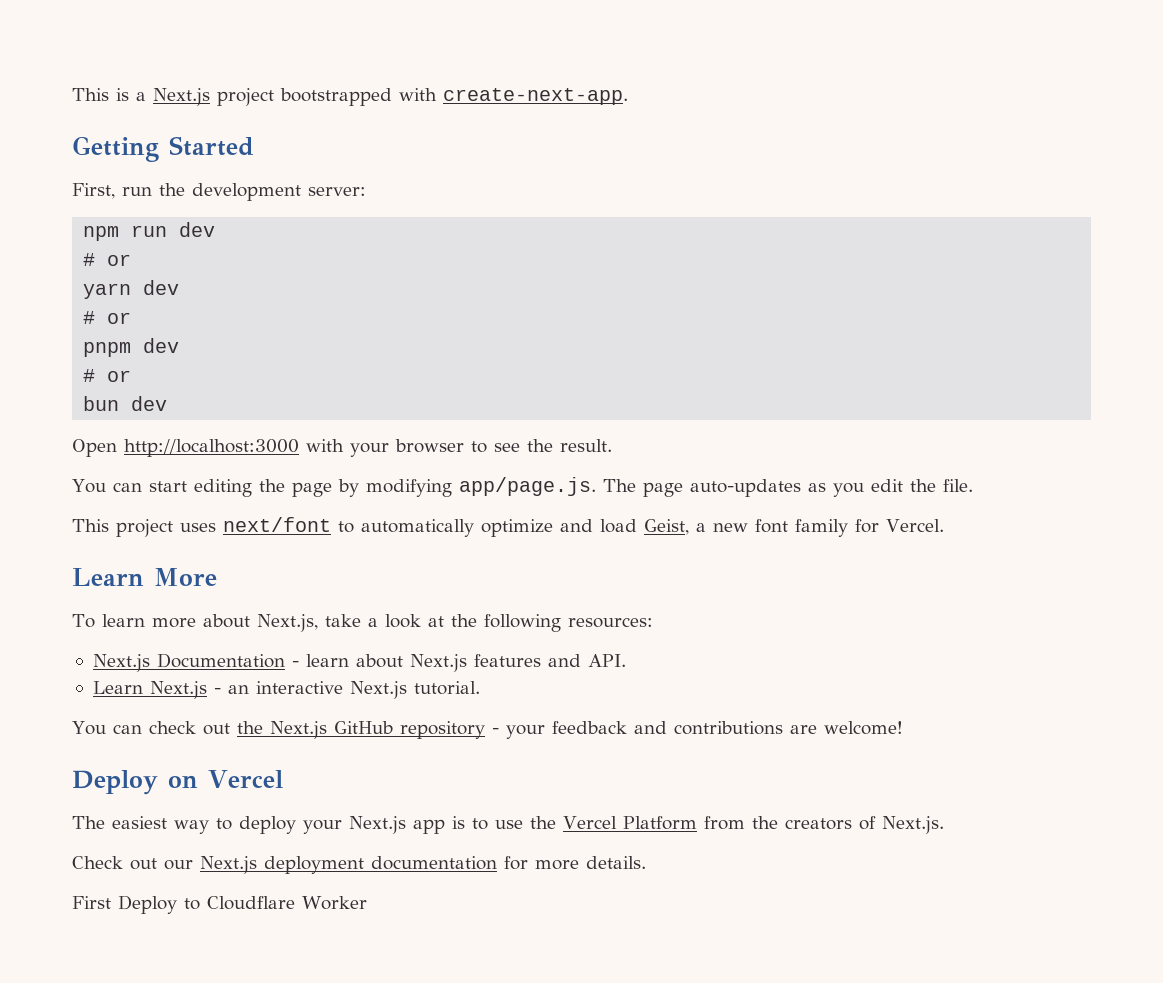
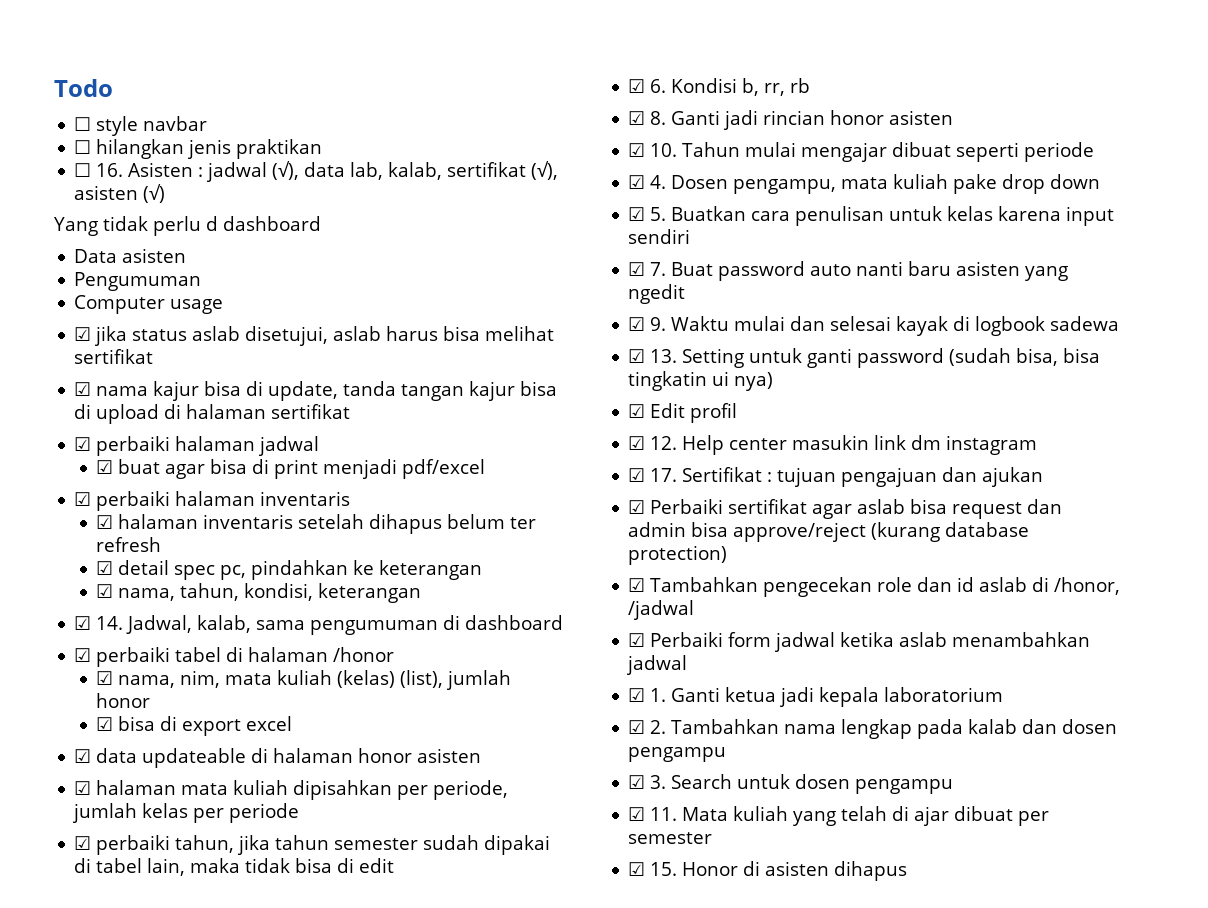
- This is a Next.js project bootstrapped with create-next-app.
- Getting Started
- First, run the development server:
- npm run dev
- # or
- yarn dev
- # or
- pnpm dev
- # or
- bun dev
- Open http://localhost:3000 with your browser to see the result.
- You can start editing the page by modifying app/page.js. The page auto-updates as you edit the file.
- This project uses next/font to automatically optimize and load Geist, a new font family for Vercel.
- Learn More
- To learn more about Next.js, take a look at the following resources:
- Next.js Documentation - learn about Next.js features and API.
- Learn Next.js - an interactive Next.js tutorial.
- You can check out the Next.js GitHub repository - your feedback and contributions are welcome!
- Deploy on Vercel
- The easiest way to deploy your Next.js app is to use the Vercel Platform from the creators of Next.js.
- Check out our Next.js deployment documentation for more details.
- First Deploy to Cloudflare Worker
+ Todo
+ ☐ style navbar
+ ☐ hilangkan jenis praktikan
+ ☐ 16. Asisten : jadwal (√), data lab, kalab, sertifikat (√), asisten (√)
+ Yang tidak perlu d dashboard
+ Data asisten
+ Pengumuman
+ Computer usage
+ ☑ jika status aslab disetujui, aslab harus bisa melihat sertifikat
+ ☑ nama kajur bisa di update, tanda tangan kajur bisa di upload di halaman sertifikat
+ ☑ perbaiki halaman jadwal
+ ☑ buat agar bisa di print menjadi pdf/excel
+ ☑ perbaiki halaman inventaris
+ ☑ halaman inventaris setelah dihapus belum ter refresh
+ ☑ detail spec pc, pindahkan ke keterangan
+ ☑ nama, tahun, kondisi, keterangan
+ ☑ 14. Jadwal, kalab, sama pengumuman di dashboard
+ ☑ perbaiki tabel di halaman /honor
+ ☑ nama, nim, mata kuliah (kelas) (list), jumlah honor
+ ☑ bisa di export excel
+ ☑ data updateable di halaman honor asisten
+ ☑ halaman mata kuliah dipisahkan per periode, jumlah kelas per periode
+ ☑ perbaiki tahun, jika tahun semester sudah dipakai di tabel lain, maka tidak bisa di edit
+ ☑ 6. Kondisi b, rr, rb
+ ☑ 8. Ganti jadi rincian honor asisten
+ ☑ 10. Tahun mulai mengajar dibuat seperti periode
+ ☑ 4. Dosen pengampu, mata kuliah pake drop down
+ ☑ 5. Buatkan cara penulisan untuk kelas karena input sendiri
+ ☑ 7. Buat password auto nanti baru asisten yang ngedit
+ ☑ 9. Waktu mulai dan selesai kayak di logbook sadewa
+ ☑ 13. Setting untuk ganti password (sudah bisa, bisa tingkatin ui nya)
+ ☑ Edit profil
+ ☑ 12. Help center masukin link dm instagram
+ ☑ 17. Sertifikat : tujuan pengajuan dan ajukan
+ ☑ Perbaiki sertifikat agar aslab bisa request dan admin bisa approve/reject (kurang database protection)
+ ☑ Tambahkan pengecekan role dan id aslab di /honor, /jadwal
+ ☑ Perbaiki form jadwal ketika aslab menambahkan jadwal
+ ☑ 1. Ganti ketua jadi kepala laboratorium
+ ☑ 2. Tambahkan nama lengkap pada kalab dan dosen pengampu
+ ☑ 3. Search untuk dosen pengampu
+ ☑ 11. Mata kuliah yang telah di ajar dibuat per semester
+ ☑ 15. Honor di asisten dihapus

